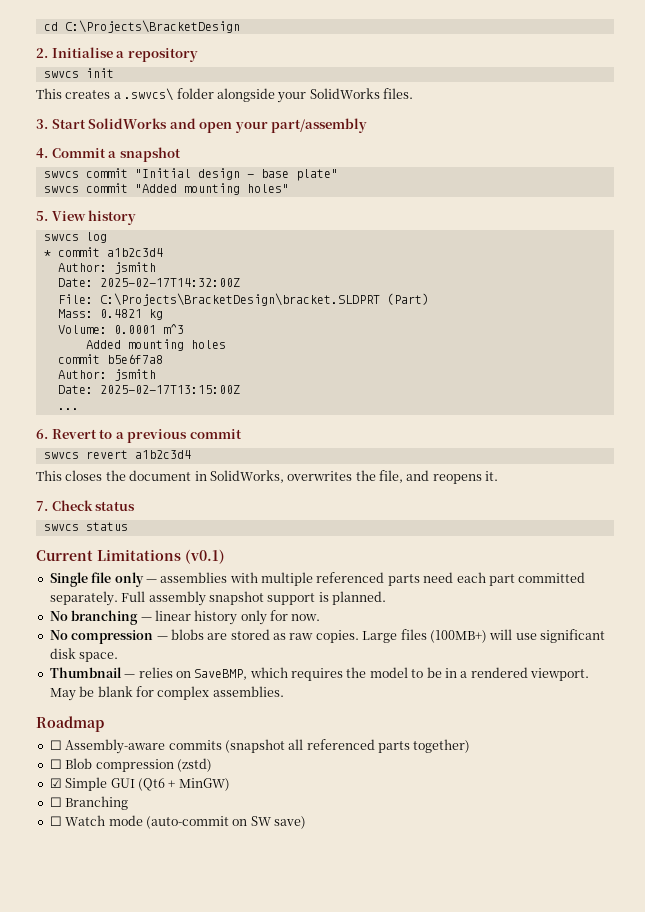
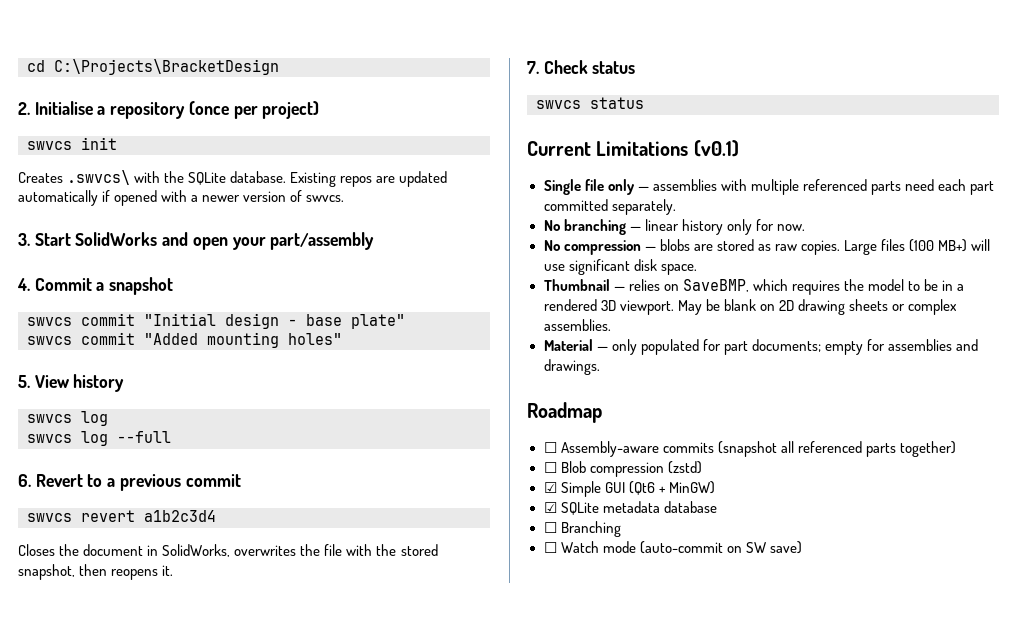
- 2. Initialise a repository
+ 2. Initialise a repository (once per project)
- This creates a .swvcs\ folder alongside your SolidWorks files.
+ Creates .swvcs\ with the SQLite database. Existing repos are updated automatically if opened with a newer version of swvcs.
- * commit a1b2c3d4
- Author: jsmith
- Date: 2025-02-17T14:32:00Z
- File: C:\Projects\BracketDesign\bracket.SLDPRT (Part)
- Mass: 0.4821 kg
- Volume: 0.0001 m^3
- Added mounting holes
- commit b5e6f7a8
- Author: jsmith
- Date: 2025-02-17T13:15:00Z
- ...
+ swvcs log --full
- This closes the document in SolidWorks, overwrites the file, and reopens it.
+ Closes the document in SolidWorks, overwrites the file with the stored snapshot, then reopens it.
- Full assembly snapshot support is planned.
- Large files (100MB+) will use significant disk space.
+ Large files (100 MB+) will use significant disk space.
- Thumbnail — relies on SaveBMP, which requires the model to be in a rendered viewport.
+ Thumbnail — relies on SaveBMP, which requires the model to be in a rendered 3D viewport.
- May be blank for complex assemblies.
+ May be blank on 2D drawing sheets or complex assemblies.
+ Material — only populated for part documents; empty for assemblies and drawings.
+ ☑ SQLite metadata database

